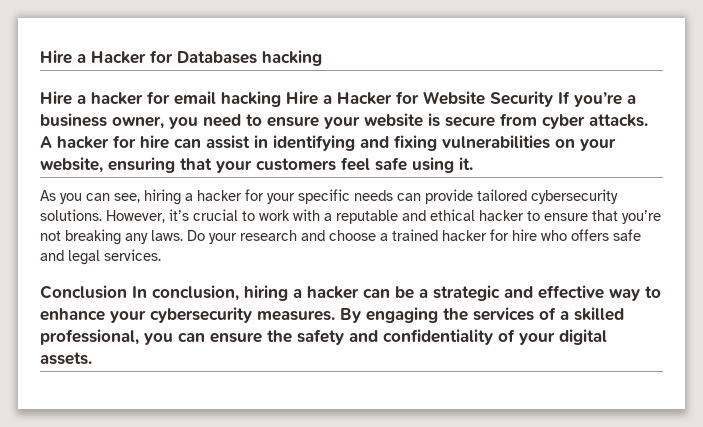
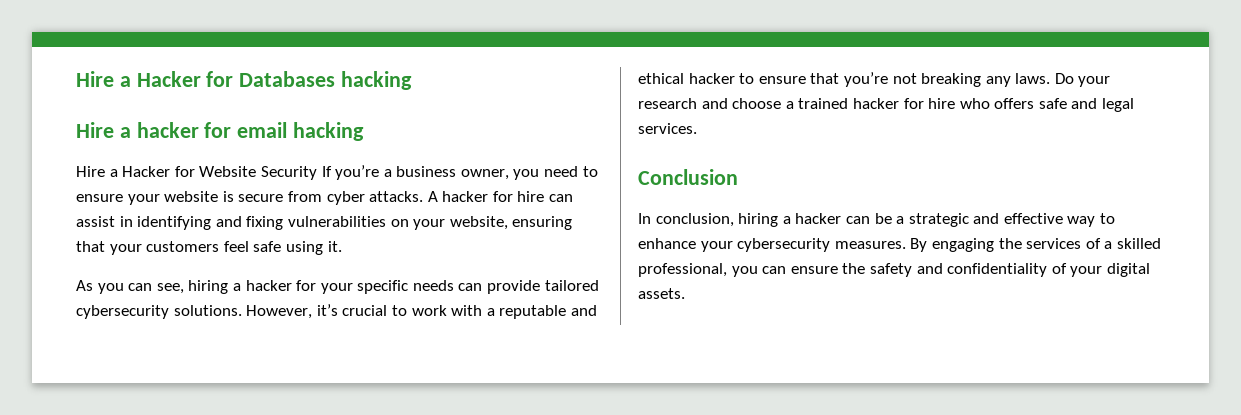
- Hire a hacker for email hacking Hire a Hacker for Website Security If you’re a business owner, you need to ensure your website is secure from cyber attacks.
+ Hire a hacker for email hacking
+ Hire a Hacker for Website Security If you’re a business owner, you need to ensure your website is secure from cyber attacks.
- Conclusion In conclusion, hiring a hacker can be a strategic and effective way to enhance your cybersecurity measures.
+ Conclusion
+ In conclusion, hiring a hacker can be a strategic and effective way to enhance your cybersecurity measures.

